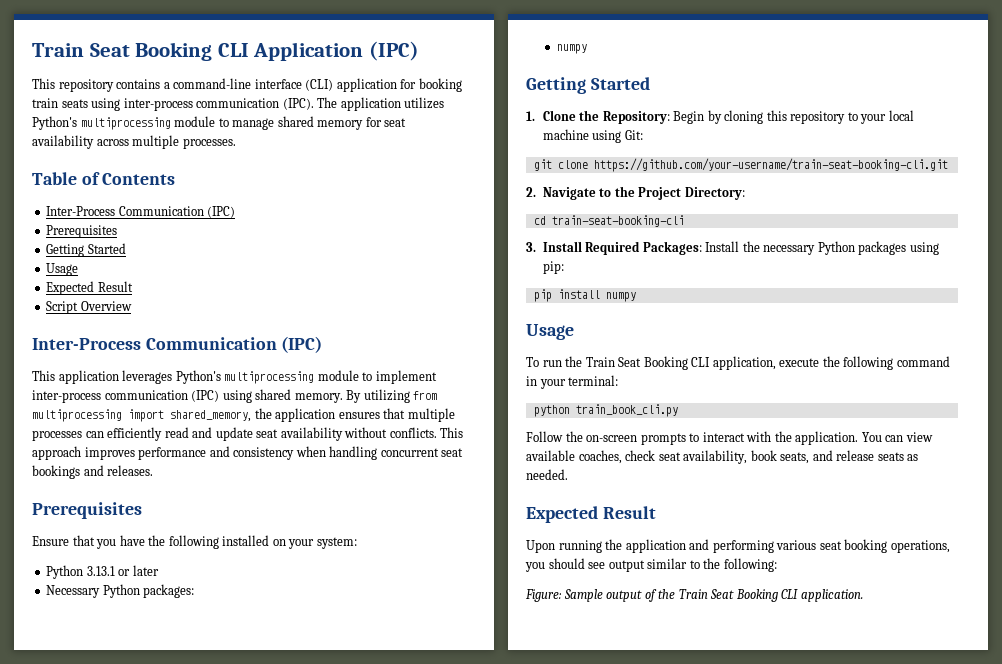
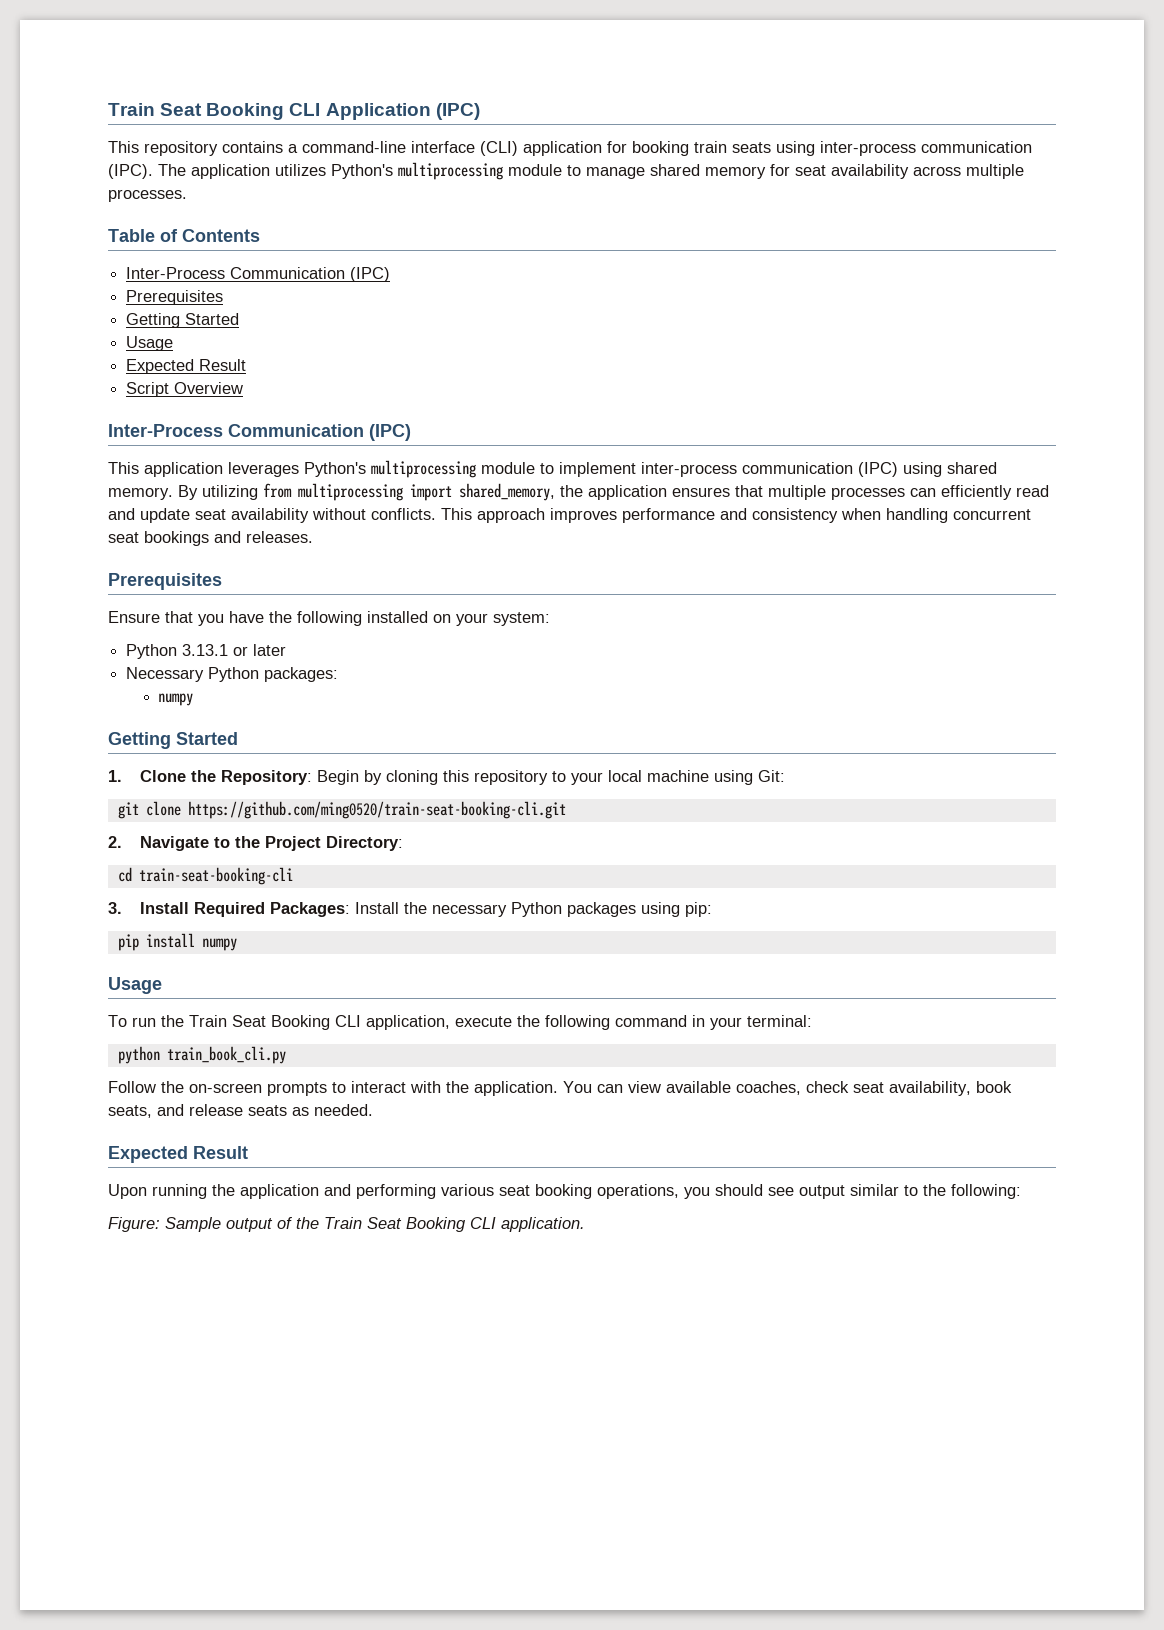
- git clone https://github.com/your-username/train-seat-booking-cli.git
+ git clone https://github.com/ming0520/train-seat-booking-cli.git

